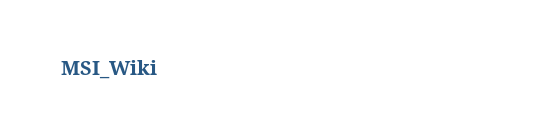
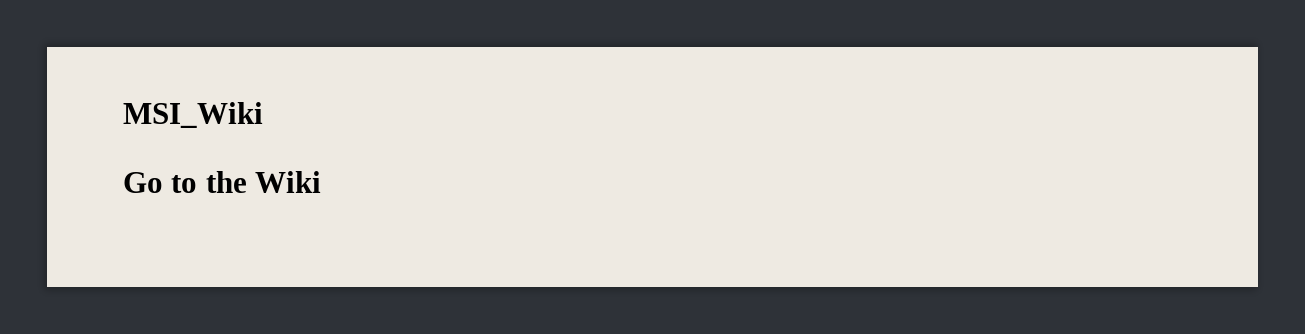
+ Go to the Wiki

